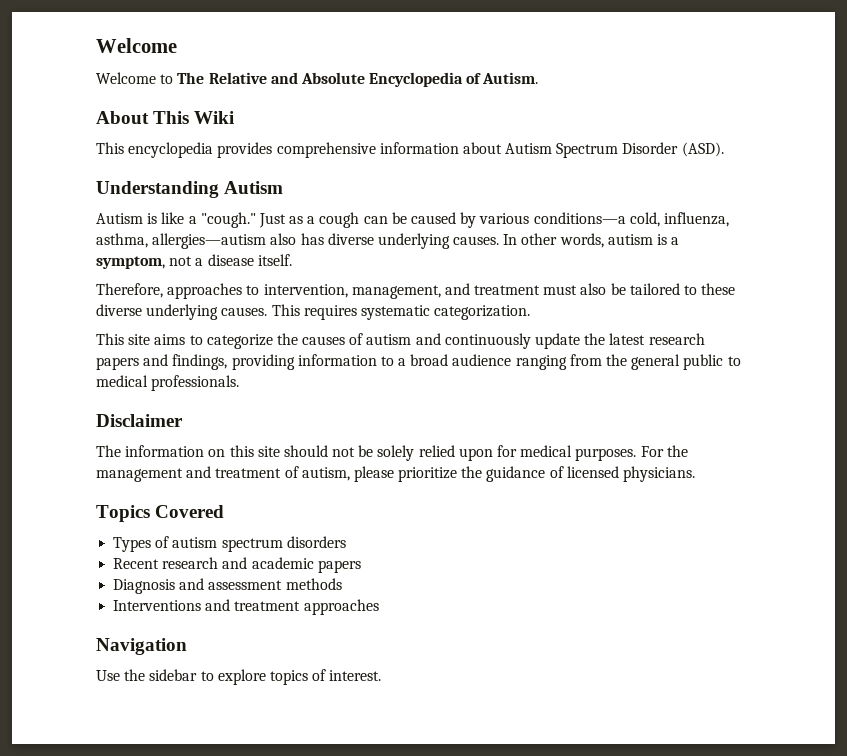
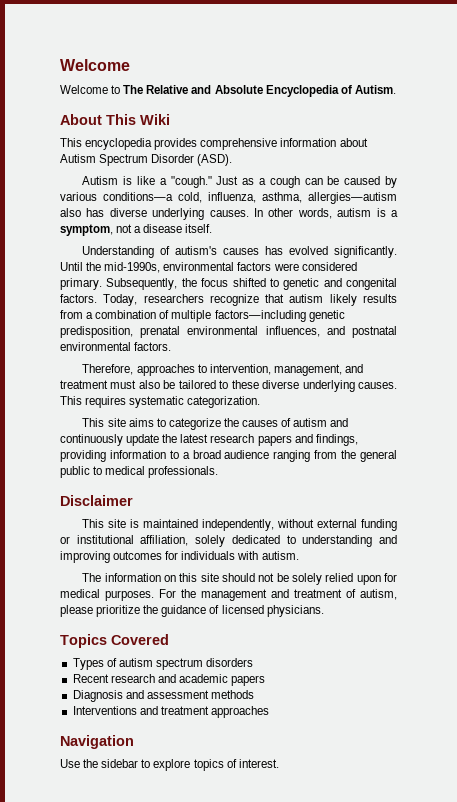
- Understanding Autism
+ Understanding of autism's causes has evolved significantly. Until the mid-1990s, environmental factors were considered primary. Subsequently, the focus shifted to genetic and congenital factors. Today, researchers recognize that autism likely results from a combination of multiple factors—including genetic predisposition, prenatal environmental influences, and postnatal environmental factors.
+ This site is maintained independently, without external funding or institutional affiliation, solely dedicated to understanding and improving outcomes for individuals with autism.

